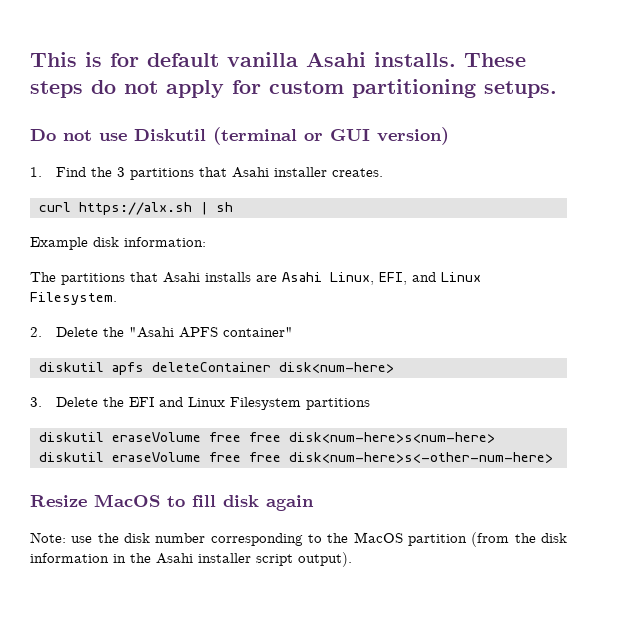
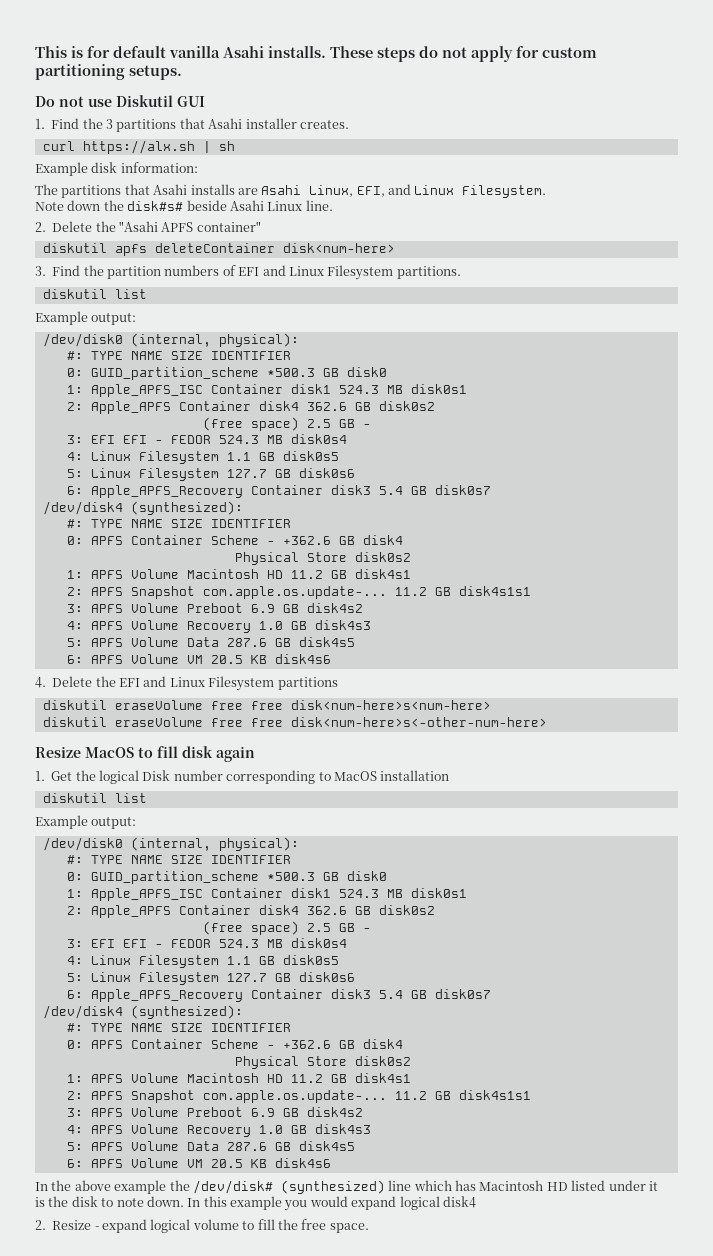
- Do not use Diskutil (terminal or GUI version)
+ Do not use Diskutil GUI
+ Note down the disk#s# beside Asahi Linux line.
- 3. Delete the EFI and Linux Filesystem partitions
+ 3. Find the partition numbers of EFI and Linux Filesystem partitions.
+ diskutil list
+ Example output:
+ /dev/disk0 (internal, physical):
+ #: TYPE NAME SIZE IDENTIFIER
+ 0: GUID_partition_scheme *500.3 GB disk0
+ 1: Apple_APFS_ISC Container disk1 524.3 MB disk0s1
+ 2: Apple_APFS Container disk4 362.6 GB disk0s2
+ (free space) 2.5 GB -
+ 3: EFI EFI - FEDOR 524.3 MB disk0s4
+ 4: Linux Filesystem 1.1 GB disk0s5
+ 5: Linux Filesystem 127.7 GB disk0s6
+ 6: Apple_APFS_Recovery Container disk3 5.4 GB disk0s7
+ /dev/disk4 (synthesized):
+ #: TYPE NAME SIZE IDENTIFIER
+ 0: APFS Container Scheme - +362.6 GB disk4
+ Physical Store disk0s2
+ 1: APFS Volume Macintosh HD 11.2 GB disk4s1
+ 2: APFS Snapshot com.apple.os.update-... 11.2 GB disk4s1s1
+ 3: APFS Volume Preboot 6.9 GB disk4s2
+ 4: APFS Volume Recovery 1.0 GB disk4s3
+ 5: APFS Volume Data 287.6 GB disk4s5
+ 6: APFS Volume VM 20.5 KB disk4s6
+ 4. Delete the EFI and Linux Filesystem partitions
- Note: use the disk number corresponding to the MacOS partition (from the disk information in the Asahi installer script output).
+ 1. Get the logical Disk number corresponding to MacOS installation
+ diskutil list
+ Example output:
+ /dev/disk0 (internal, physical):
+ #: TYPE NAME SIZE IDENTIFIER
+ 0: GUID_partition_scheme *500.3 GB disk0
+ 1: Apple_APFS_ISC Container disk1 524.3 MB disk0s1
+ 2: Apple_APFS Container disk4 362.6 GB disk0s2
+ (free space) 2.5 GB -
+ 3: EFI EFI - FEDOR 524.3 MB disk0s4
+ 4: Linux Filesystem 1.1 GB disk0s5
+ 5: Linux Filesystem 127.7 GB disk0s6
+ 6: Apple_APFS_Recovery Container disk3 5.4 GB disk0s7
+ /dev/disk4 (synthesized):
+ #: TYPE NAME SIZE IDENTIFIER
+ 0: APFS Container Scheme - +362.6 GB disk4
+ Physical Store disk0s2
+ 1: APFS Volume Macintosh HD 11.2 GB disk4s1
+ 2: APFS Snapshot com.apple.os.update-... 11.2 GB disk4s1s1
+ 3: APFS Volume Preboot 6.9 GB disk4s2
+ 4: APFS Volume Recovery 1.0 GB disk4s3
+ 5: APFS Volume Data 287.6 GB disk4s5
+ 6: APFS Volume VM 20.5 KB disk4s6
+ In the above example the /dev/disk# (synthesized) line which has Macintosh HD listed under it
+ is the disk to note down. In this example you would expand logical disk4
+ 2. Resize - expand logical volume to fill the free space.

